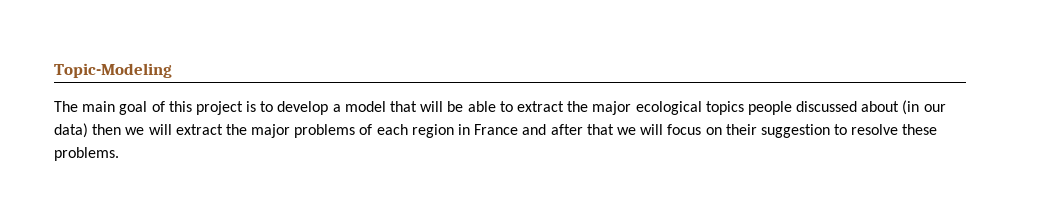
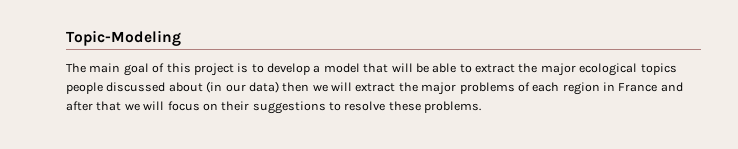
- The main goal of this project is to develop a model that will be able to extract the major ecological topics people discussed about (in our data) then we will extract the major problems of each region in France and after that we will focus on their suggestion to resolve these problems.
+ The main goal of this project is to develop a model that will be able to extract the major ecological topics people discussed about (in our data) then we will extract the major problems of each region in France and after that we will focus on their suggestions to resolve these problems.

